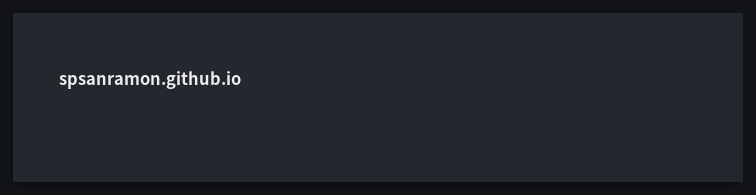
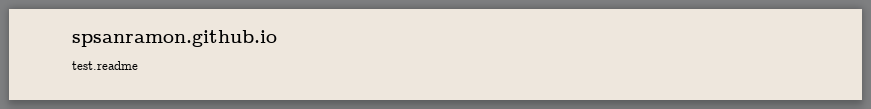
+ test.readme

